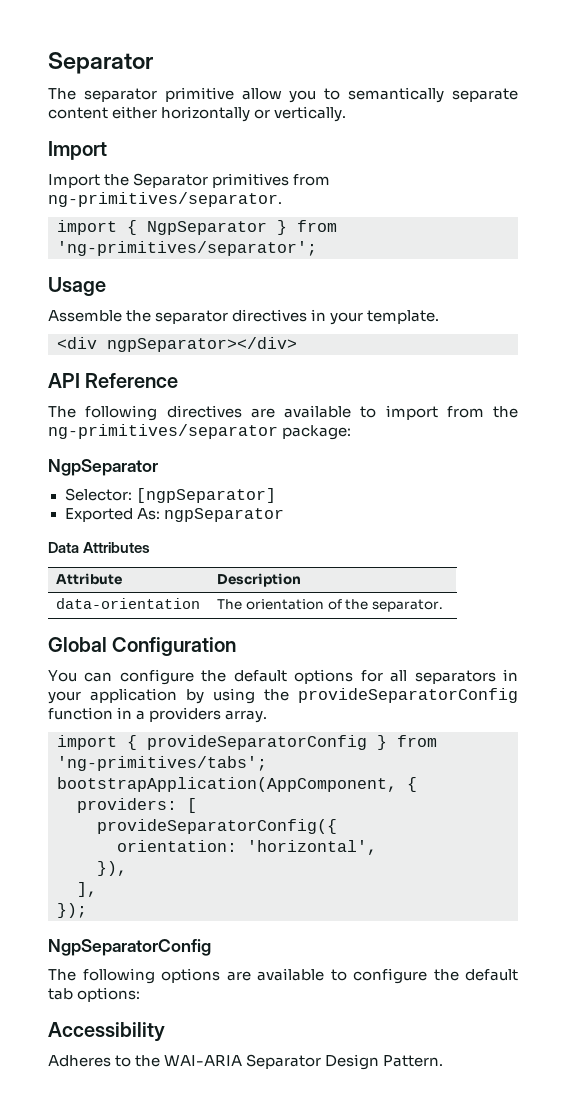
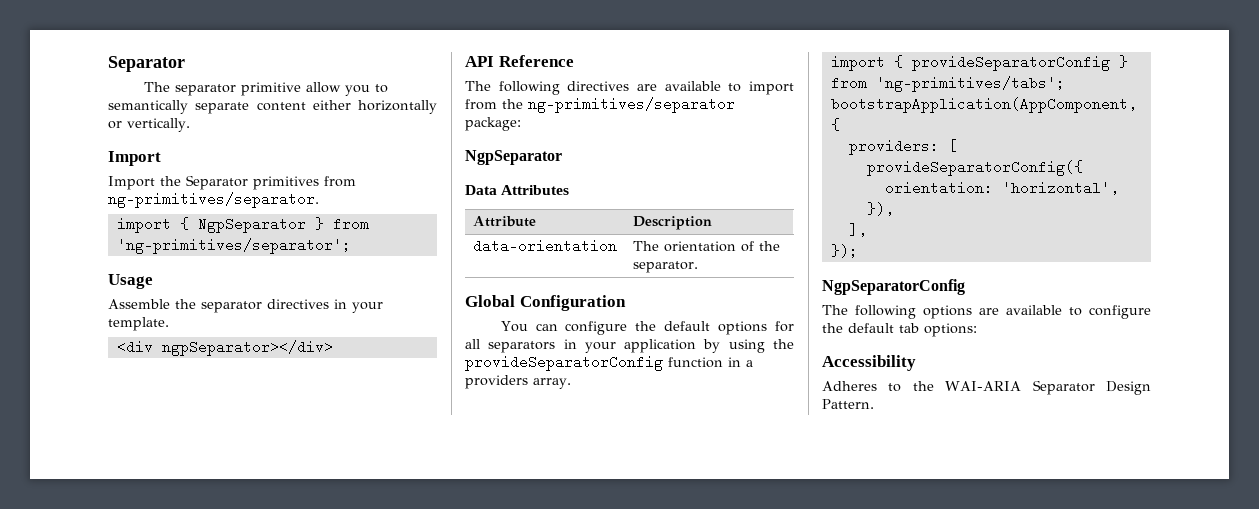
- Selector: [ngpSeparator]
- Exported As: ngpSeparator

